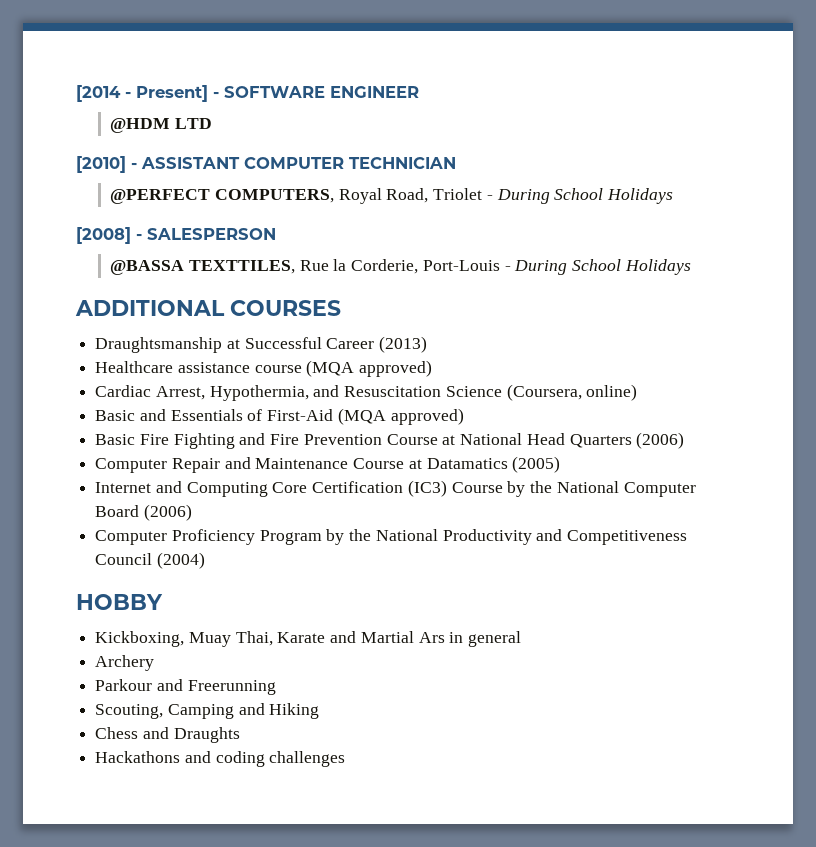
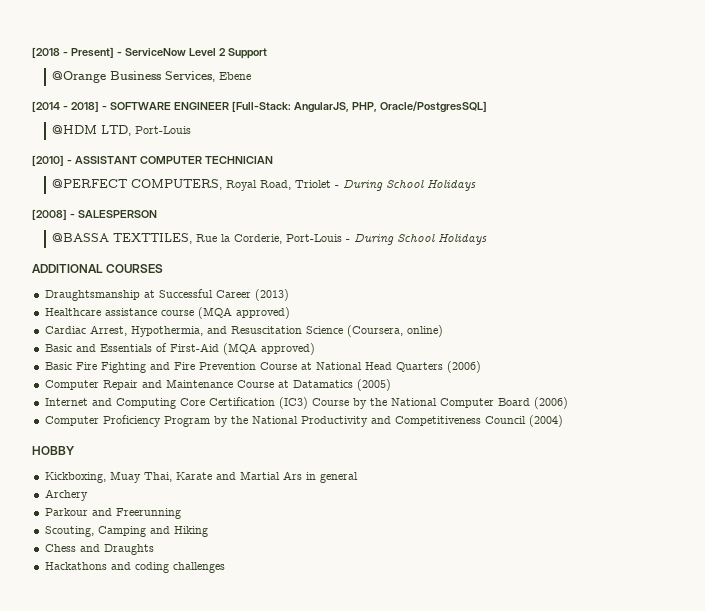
- [2014 - Present] - SOFTWARE ENGINEER
+ [2018 - Present] - ServiceNow Level 2 Support
+ @Orange Business Services, Ebene
+ [2014 - 2018] - SOFTWARE ENGINEER [Full-Stack: AngularJS, PHP, Oracle/PostgresSQL]
- @HDM LTD
+ @HDM LTD, Port-Louis

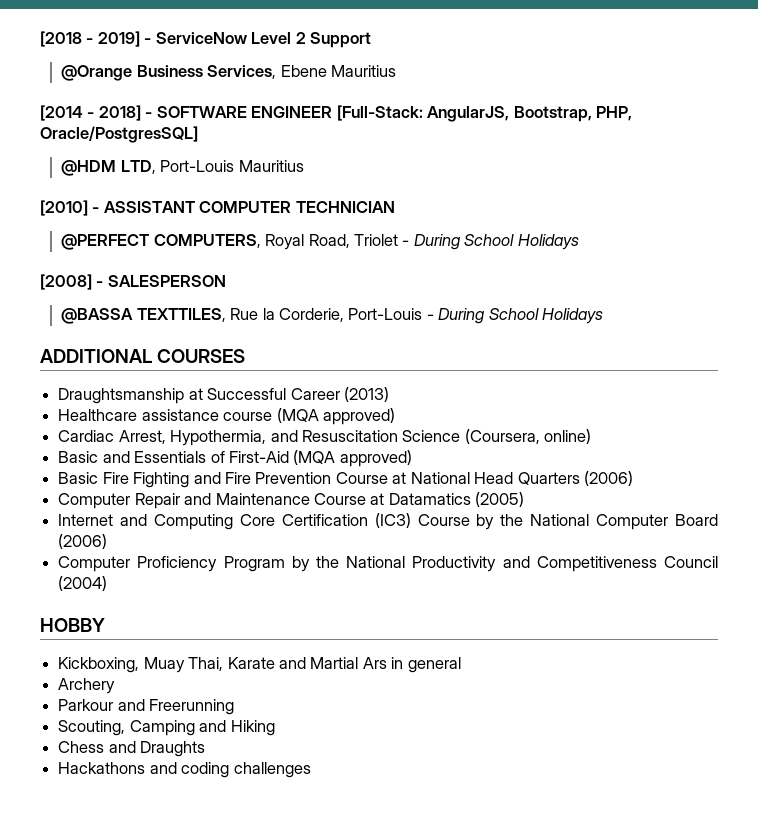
- [2018 - Present] - ServiceNow Level 2 Support
+ [2018 - 2019] - ServiceNow Level 2 Support
- @Orange Business Services, Ebene
+ @Orange Business Services, Ebene Mauritius
- [2014 - 2018] - SOFTWARE ENGINEER [Full-Stack: AngularJS, PHP, Oracle/PostgresSQL]
+ [2014 - 2018] - SOFTWARE ENGINEER [Full-Stack: AngularJS, Bootstrap, PHP, Oracle/PostgresSQL]
- @HDM LTD, Port-Louis
+ @HDM LTD, Port-Louis Mauritius

